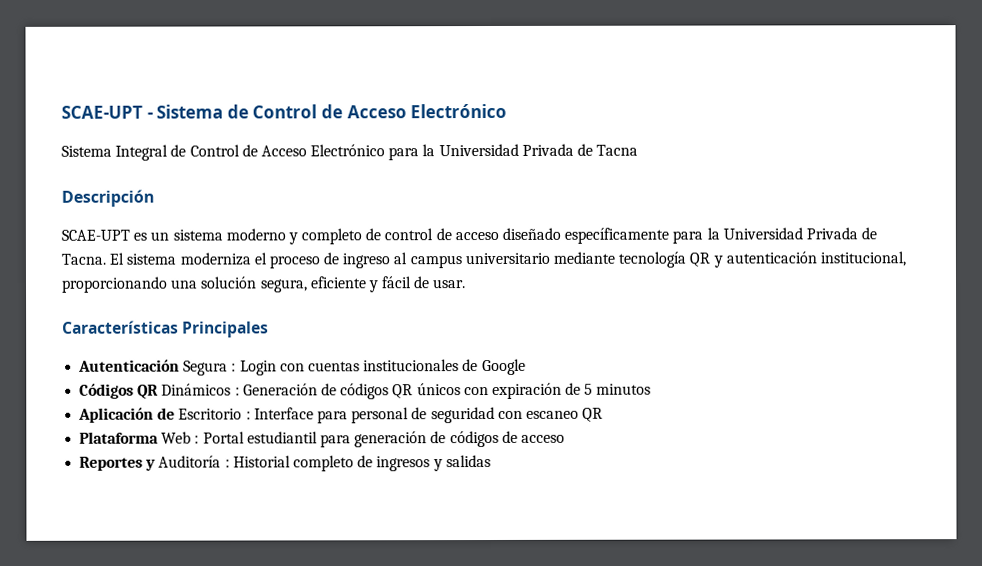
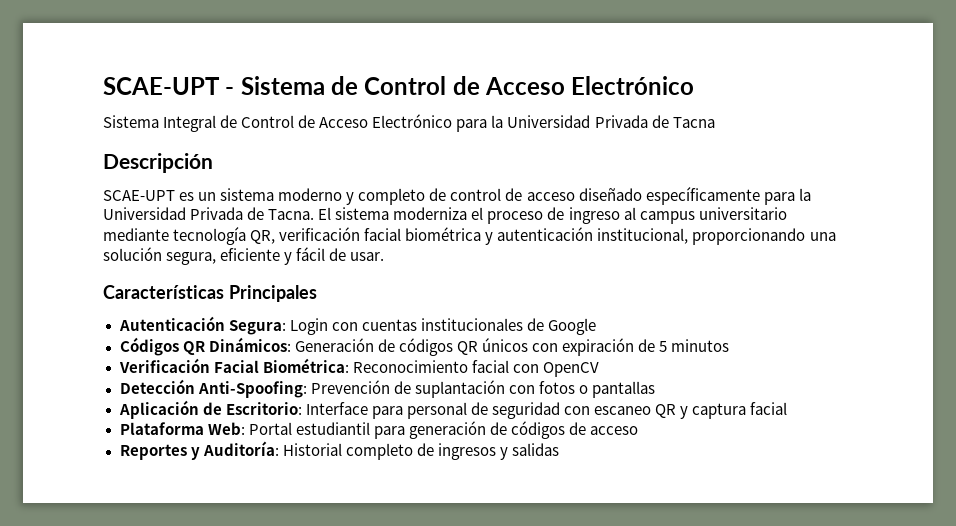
- El sistema moderniza el proceso de ingreso al campus universitario mediante tecnología QR y autenticación institucional, proporcionando una solución segura, eficiente y fácil de usar.
+ El sistema moderniza el proceso de ingreso al campus universitario mediante tecnología QR, verificación facial biométrica y autenticación institucional, proporcionando una solución segura, eficiente y fácil de usar.
- Autenticación Segura : Login con cuentas institucionales de Google
+ Autenticación Segura: Login con cuentas institucionales de Google
- Códigos QR Dinámicos : Generación de códigos QR únicos con expiración de 5 minutos
+ Códigos QR Dinámicos: Generación de códigos QR únicos con expiración de 5 minutos
+ Verificación Facial Biométrica: Reconocimiento facial con OpenCV
+ Detección Anti-Spoofing: Prevención de suplantación con fotos o pantallas
- Aplicación de Escritorio : Interface para personal de seguridad con escaneo QR
+ Aplicación de Escritorio: Interface para personal de seguridad con escaneo QR y captura facial
- Plataforma Web : Portal estudiantil para generación de códigos de acceso
+ Plataforma Web: Portal estudiantil para generación de códigos de acceso
- Reportes y Auditoría : Historial completo de ingresos y salidas
+ Reportes y Auditoría: Historial completo de ingresos y salidas

